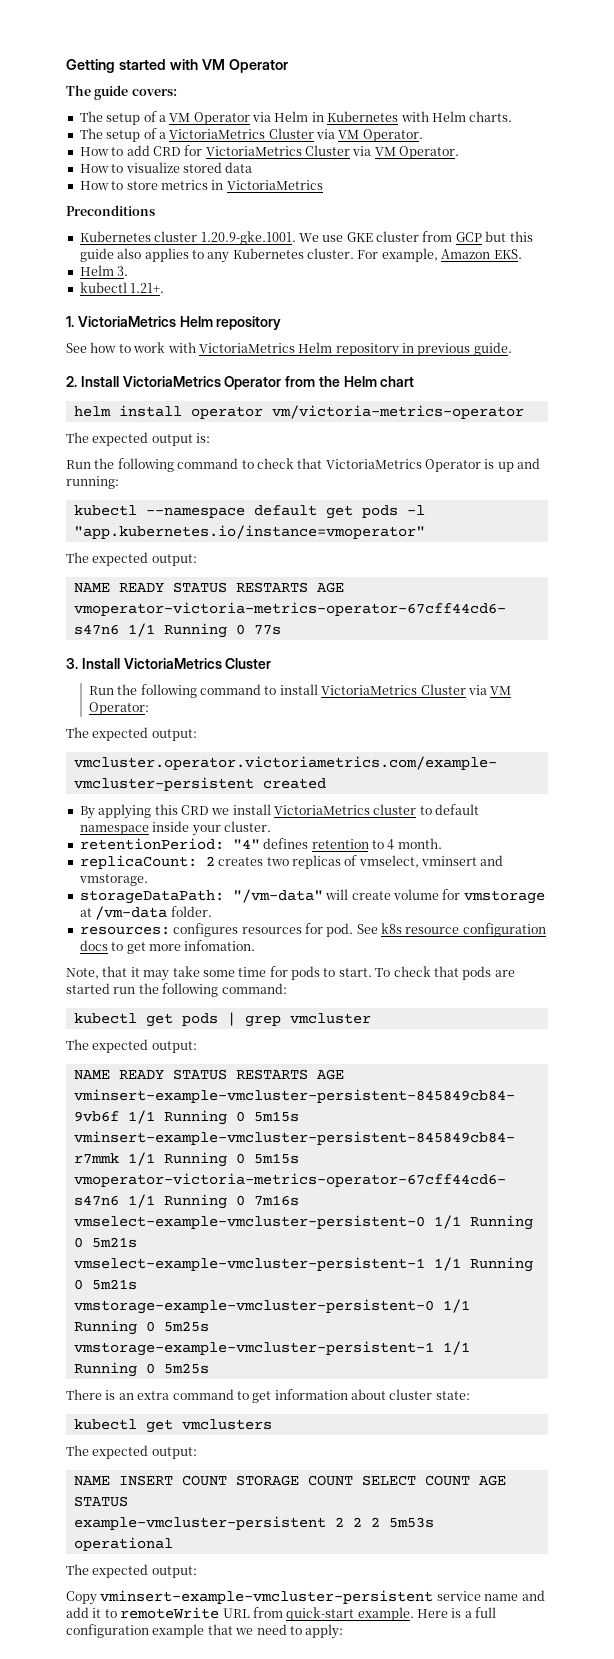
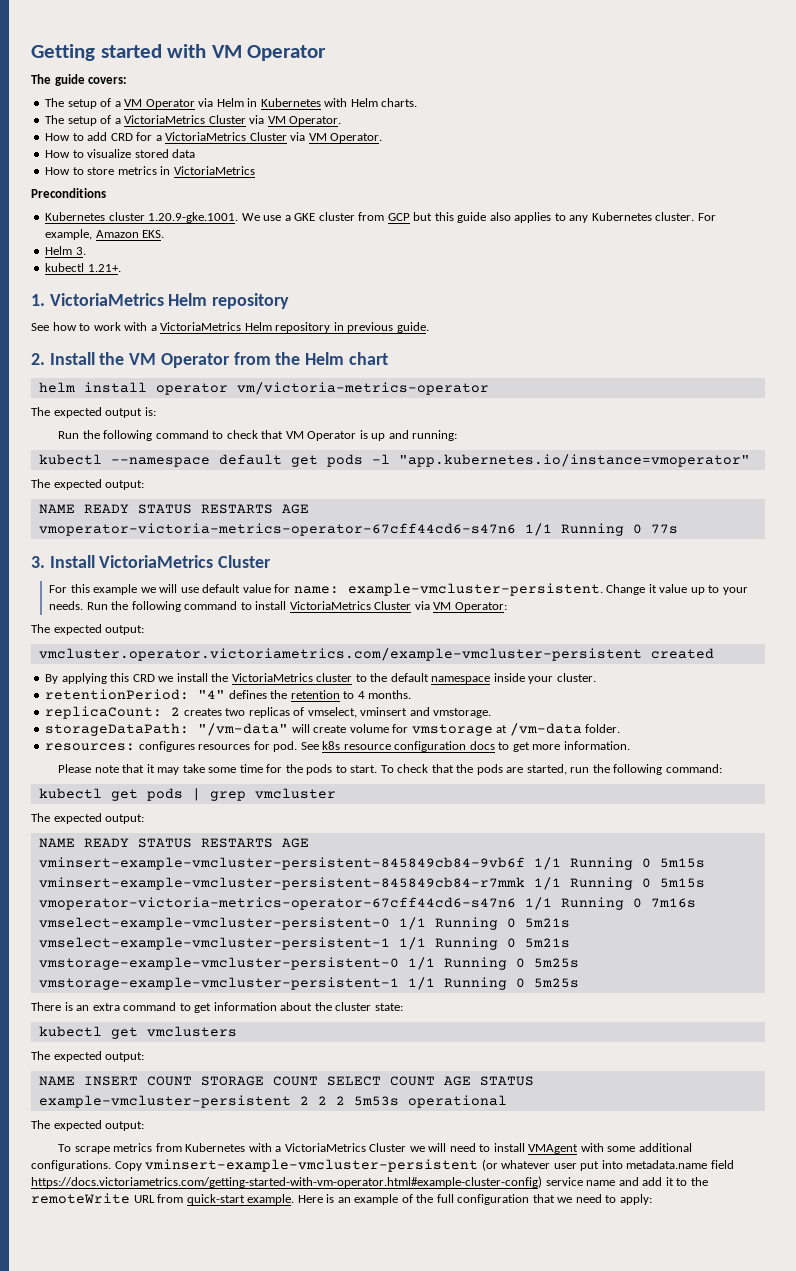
- How to add CRD for VictoriaMetrics Cluster via VM Operator.
+ How to add CRD for a VictoriaMetrics Cluster via VM Operator.
- Kubernetes cluster 1.20.9-gke.1001. We use GKE cluster from GCP but this guide also applies to any Kubernetes cluster.
+ Kubernetes cluster 1.20.9-gke.1001. We use a GKE cluster from GCP but this guide also applies to any Kubernetes cluster.
- See how to work with VictoriaMetrics Helm repository in previous guide.
+ See how to work with a VictoriaMetrics Helm repository in previous guide.
- 2. Install VictoriaMetrics Operator from the Helm chart
+ 2. Install the VM Operator from the Helm chart
- Run the following command to check that VictoriaMetrics Operator is up and running:
+ Run the following command to check that VM Operator is up and running:
+ For this example we will use default value for name: example-vmcluster-persistent. Change it value up to your needs.
- By applying this CRD we install VictoriaMetrics cluster to default namespace inside your cluster.
+ By applying this CRD we install the VictoriaMetrics cluster to the default namespace inside your cluster.
- retentionPeriod: "4" defines retention to 4 month.
+ retentionPeriod: "4" defines the retention to 4 months.
- See k8s resource configuration docs to get more infomation.
- Note, that it may take some time for pods to start.
+ See k8s resource configuration docs to get more information.
+ Please note that it may take some time for the pods to start.
- To check that pods are started run the following command:
+ To check that the pods are started, run the following command:
- There is an extra command to get information about cluster state:
+ There is an extra command to get information about the cluster state:
- Copy vminsert-example-vmcluster-persistent service name and add it to remoteWrite URL from quick-start example.
+ To scrape metrics from Kubernetes with a VictoriaMetrics Cluster we will need to install VMAgent with some additional configurations. Copy vminsert-example-vmcluster-persistent (or whatever user put into metadata.name field https://docs.victoriametrics.com/getting-started-with-vm-operator.html#example-cluster-config) service name and add it to the remoteWrite URL from quick-start example.
- Here is a full configuration example that we need to apply:
+ Here is an example of the full configuration that we need to apply:

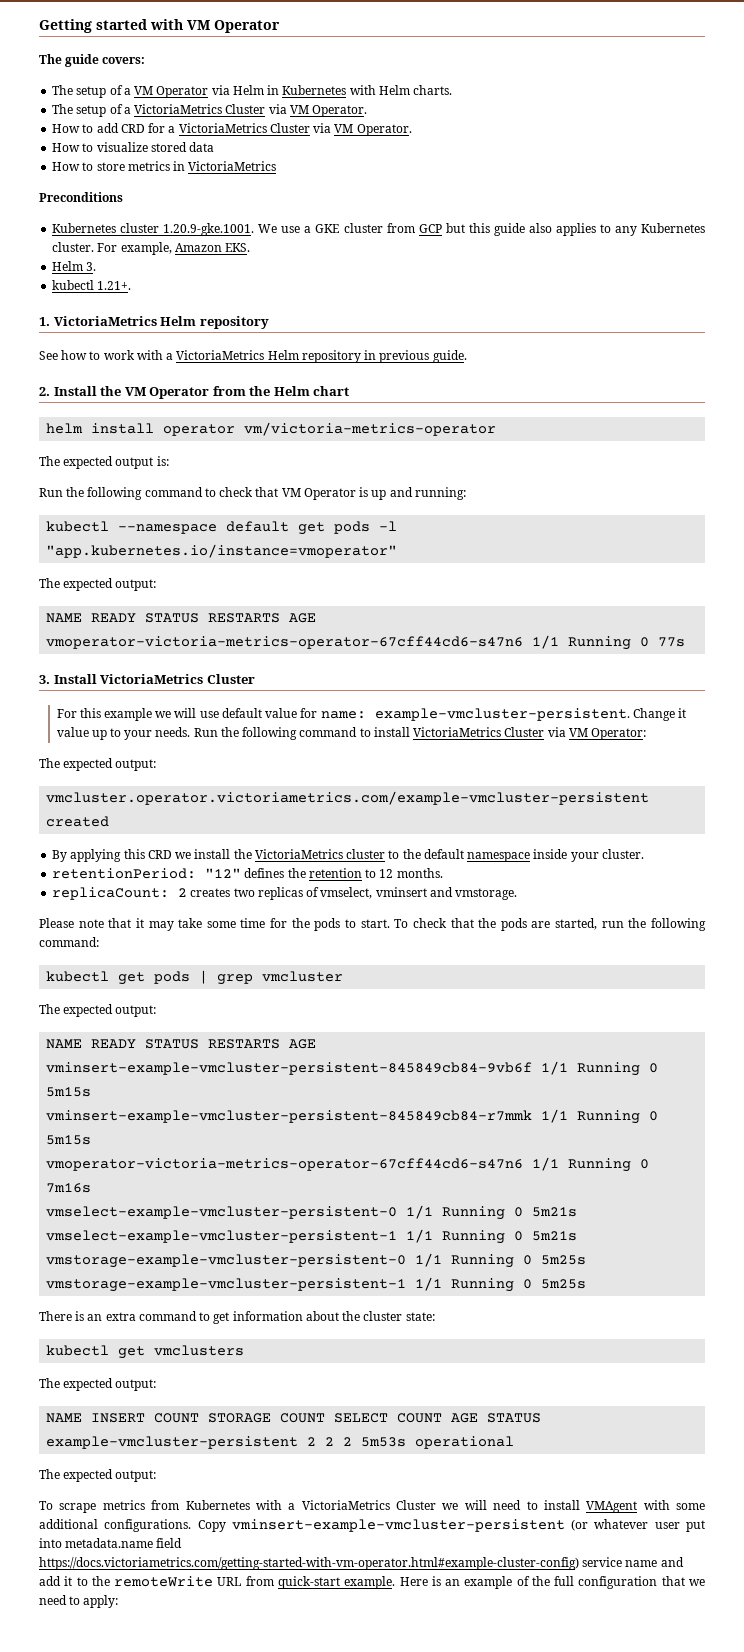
- retentionPeriod: "4" defines the retention to 4 months.
+ retentionPeriod: "12" defines the retention to 12 months.
- storageDataPath: "/vm-data" will create volume for vmstorage at /vm-data folder.
- resources: configures resources for pod. See k8s resource configuration docs to get more information.

